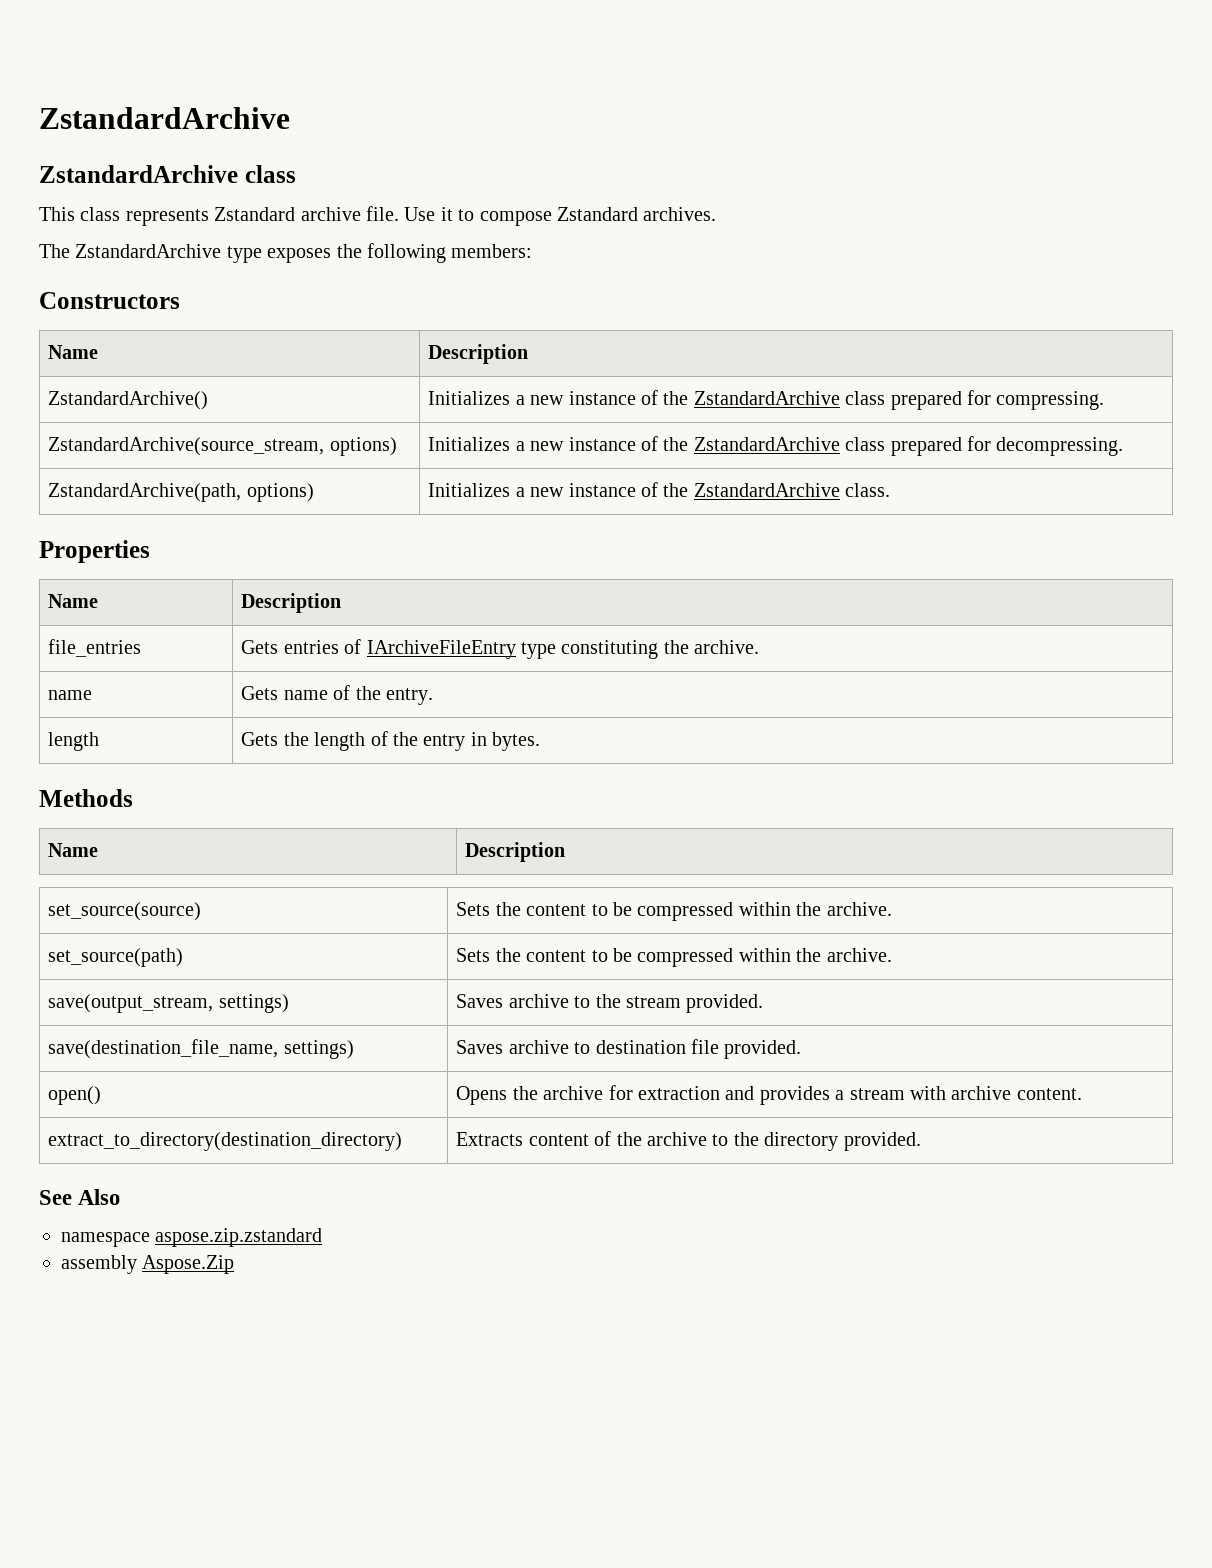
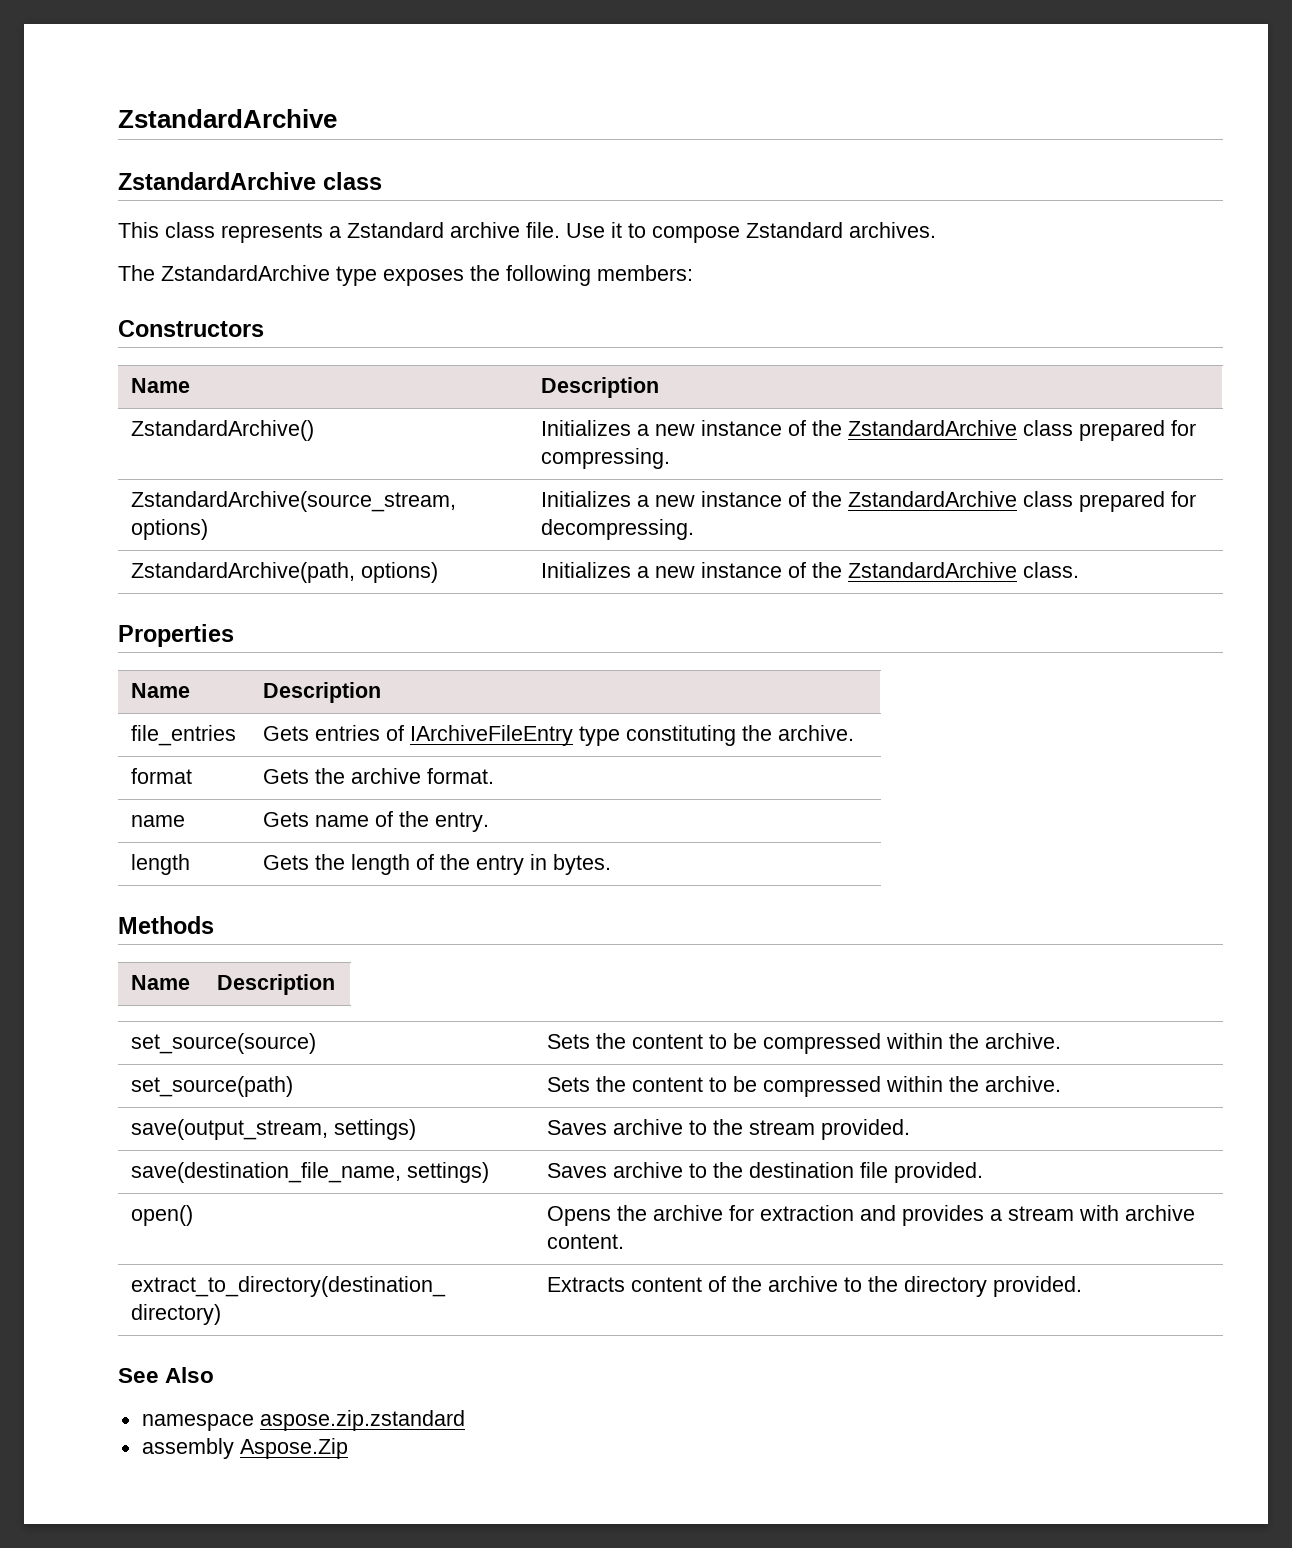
- This class represents Zstandard archive file.
+ This class represents a Zstandard archive file.
+ format | Gets the archive format.
- save(destination_file_name, settings) | Saves archive to destination file provided.
+ save(destination_file_name, settings) | Saves archive to the destination file provided.

